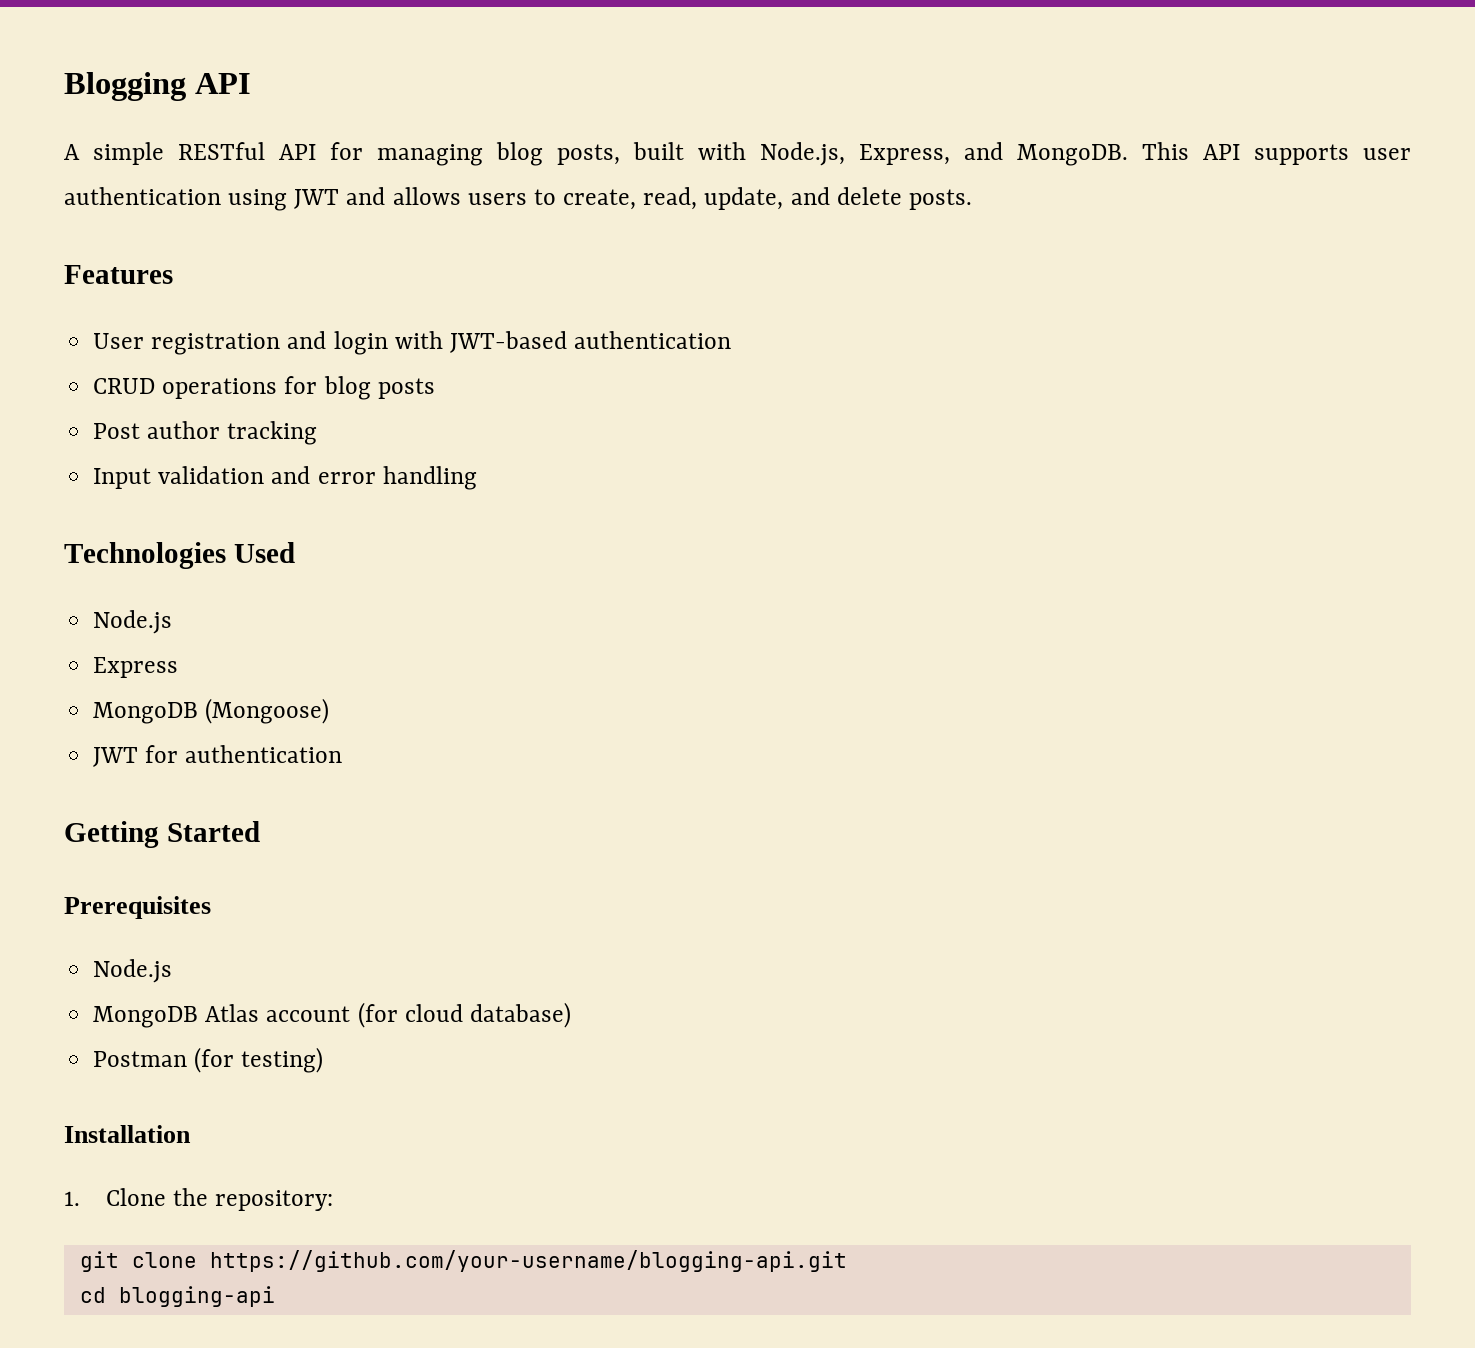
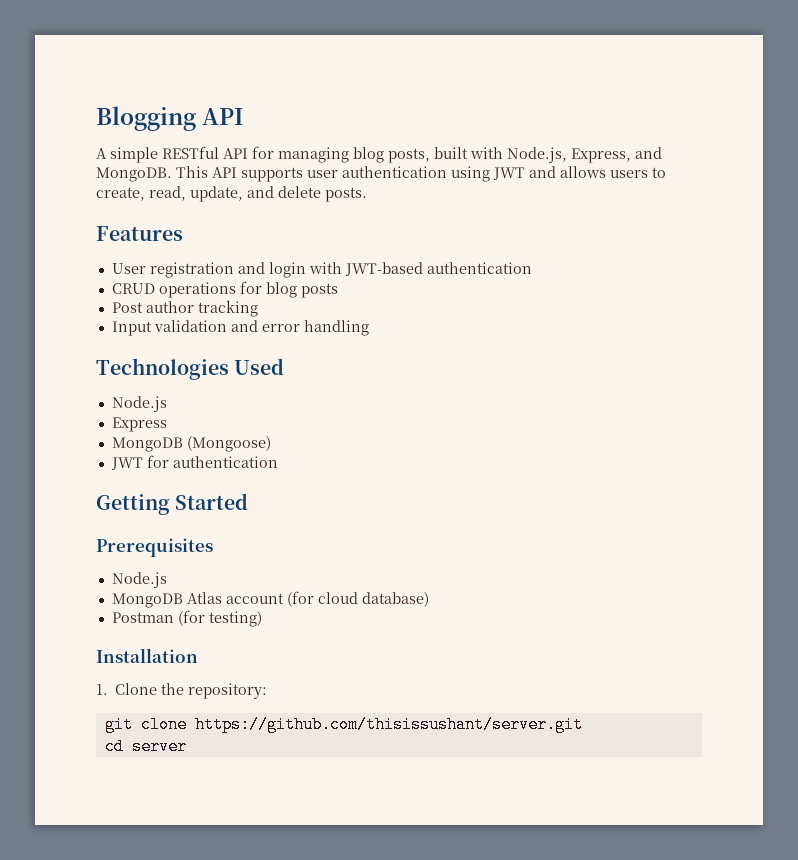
- git clone https://github.com/your-username/blogging-api.git
+ git clone https://github.com/thisissushant/server.git
- cd blogging-api
+ cd server

